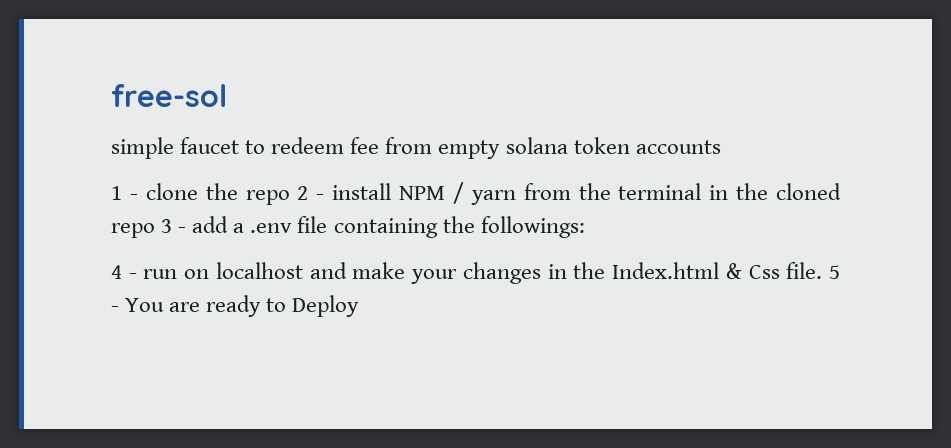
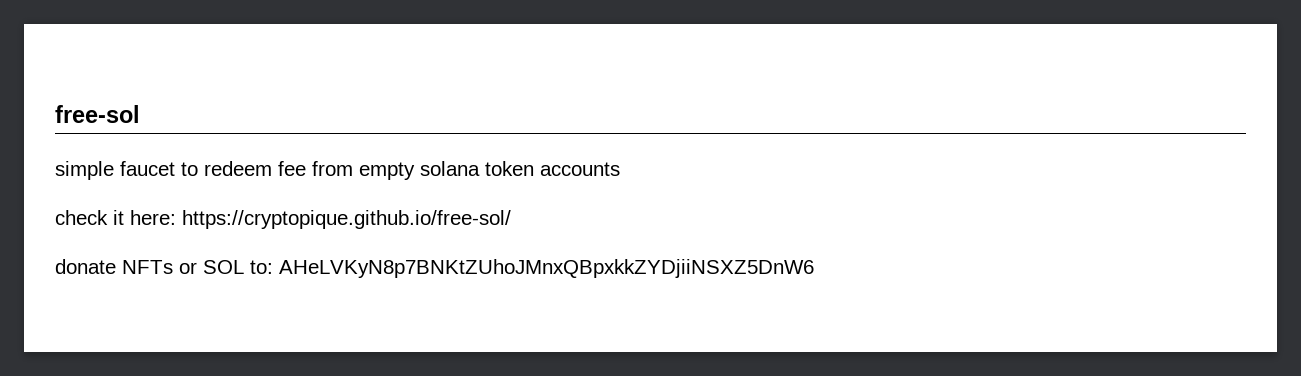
- 1 - clone the repo 2 - install NPM / yarn from the terminal in the cloned repo 3 - add a .env file containing the followings:
- 4 - run on localhost and make your changes in the Index.html & Css file. 5 - You are ready to Deploy
+ check it here: https://cryptopique.github.io/free-sol/
+ donate NFTs or SOL to: AHeLVKyN8p7BNKtZUhoJMnxQBpxkkZYDjiiNSXZ5DnW6

